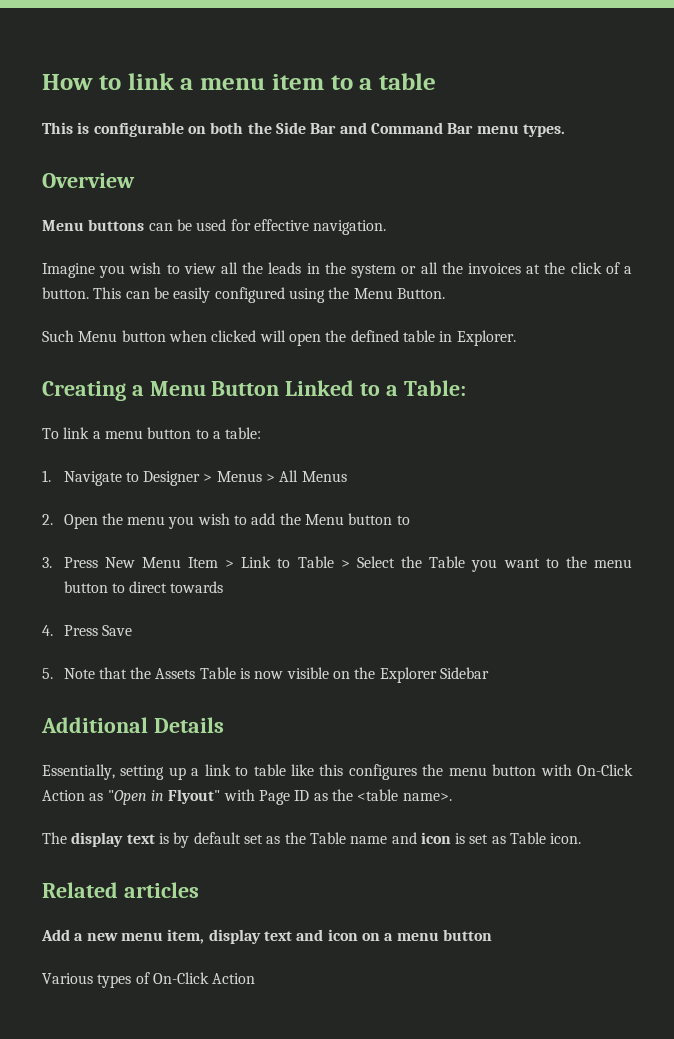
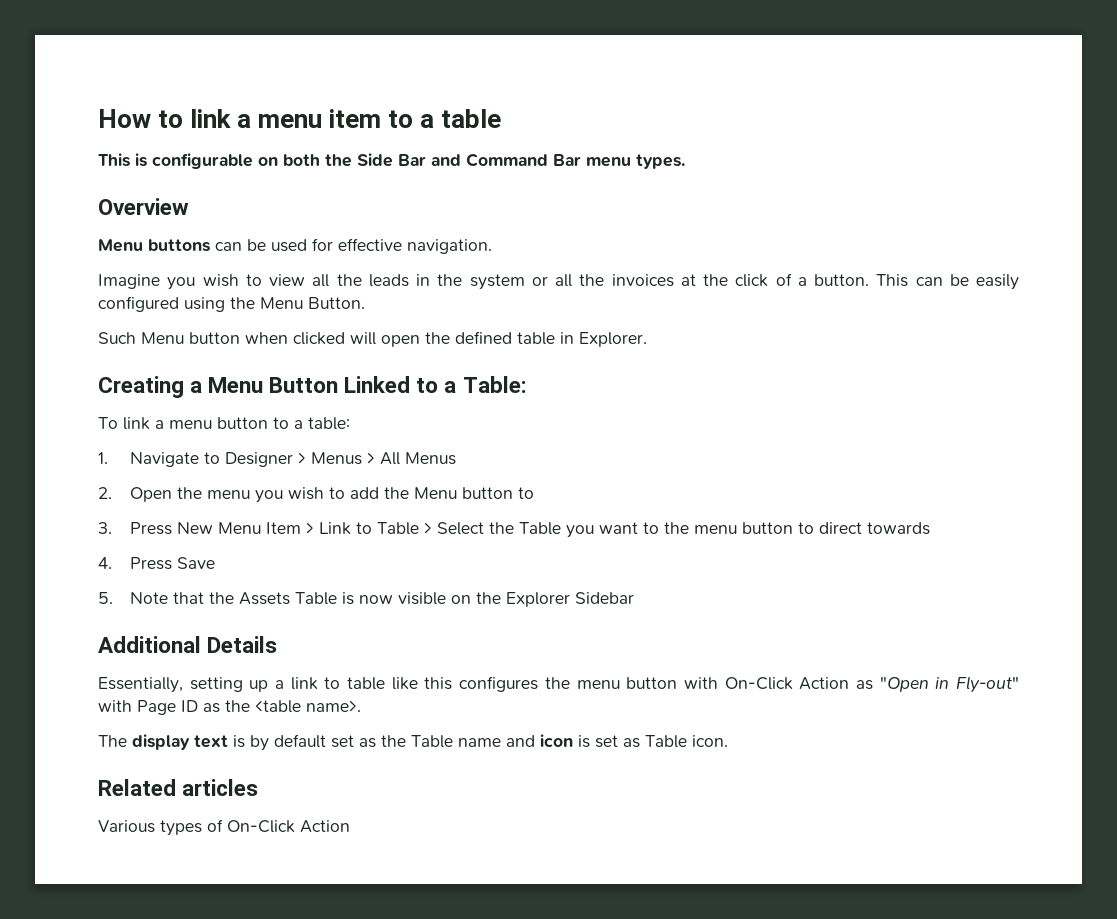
- Essentially, setting up a link to table like this configures the menu button with On-Click Action as "Open in Flyout" with Page ID as the <table name>.
+ Essentially, setting up a link to table like this configures the menu button with On-Click Action as "Open in Fly-out" with Page ID as the <table name>.
- Add a new menu item, display text and icon on a menu button

